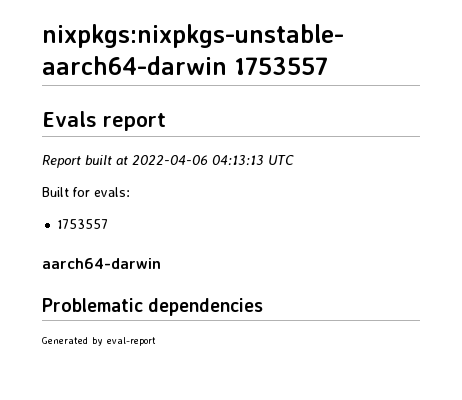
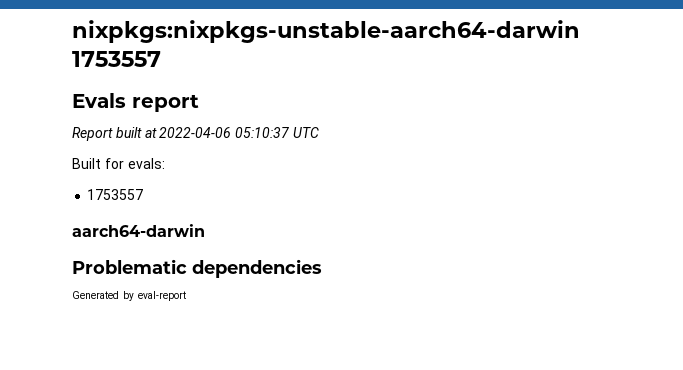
- Report built at 2022-04-06 04:13:13 UTC
+ Report built at 2022-04-06 05:10:37 UTC

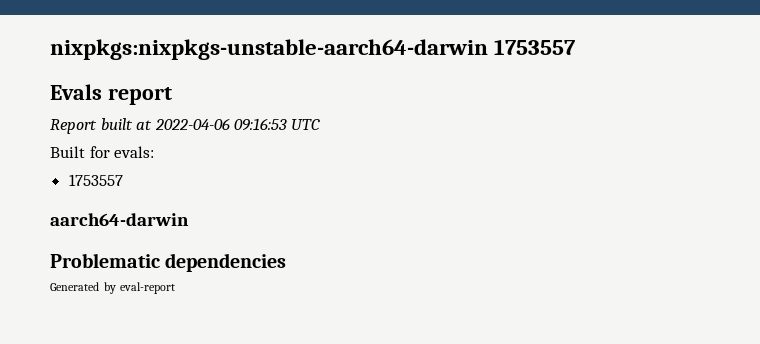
- Report built at 2022-04-06 05:10:37 UTC
+ Report built at 2022-04-06 09:16:53 UTC

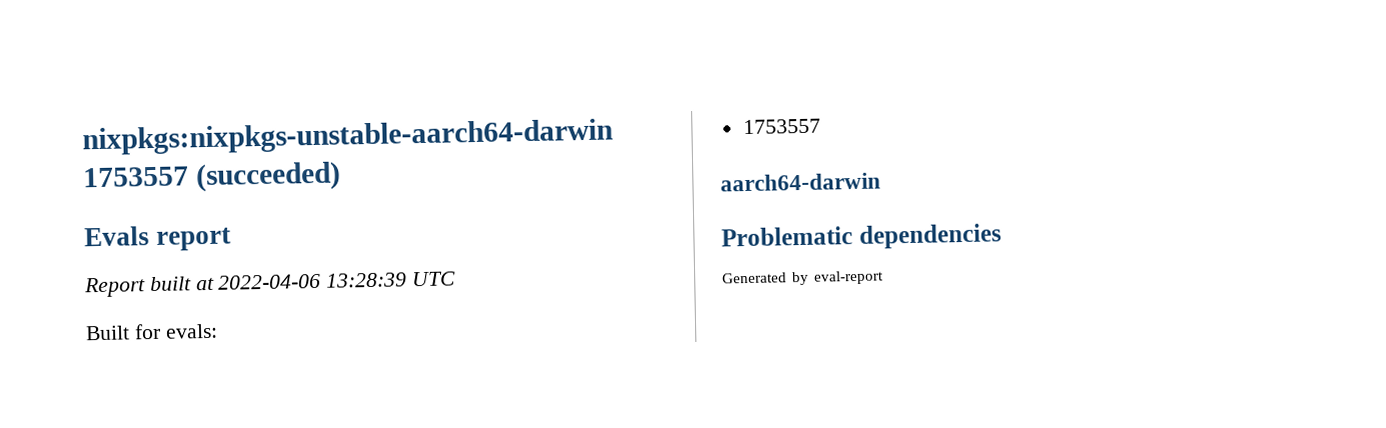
- nixpkgs:nixpkgs-unstable-aarch64-darwin 1753557
+ nixpkgs:nixpkgs-unstable-aarch64-darwin 1753557 (succeeded)
- Report built at 2022-04-06 09:16:53 UTC
+ Report built at 2022-04-06 13:28:39 UTC

